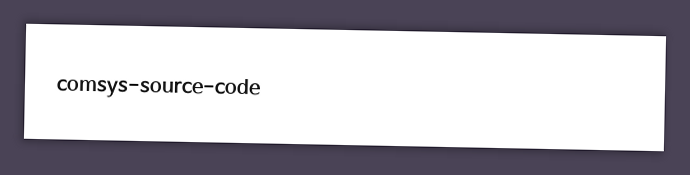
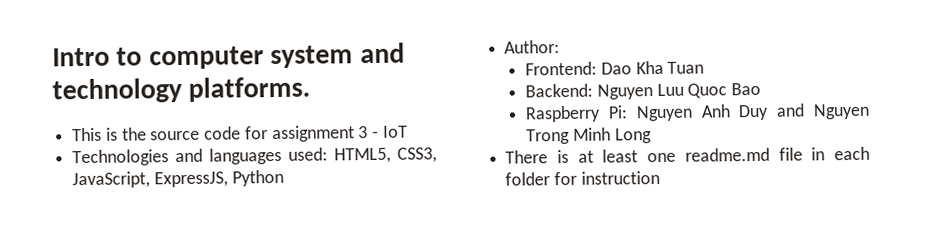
- comsys-source-code
+ Intro to computer system and technology platforms.
+ This is the source code for assignment 3 - IoT
+ Technologies and languages used: HTML5, CSS3, JavaScript, ExpressJS, Python
+ Author:
+ Frontend: Dao Kha Tuan
+ Backend: Nguyen Luu Quoc Bao
+ Raspberry Pi: Nguyen Anh Duy and Nguyen Trong Minh Long
+ There is at least one readme.md file in each folder for instruction

